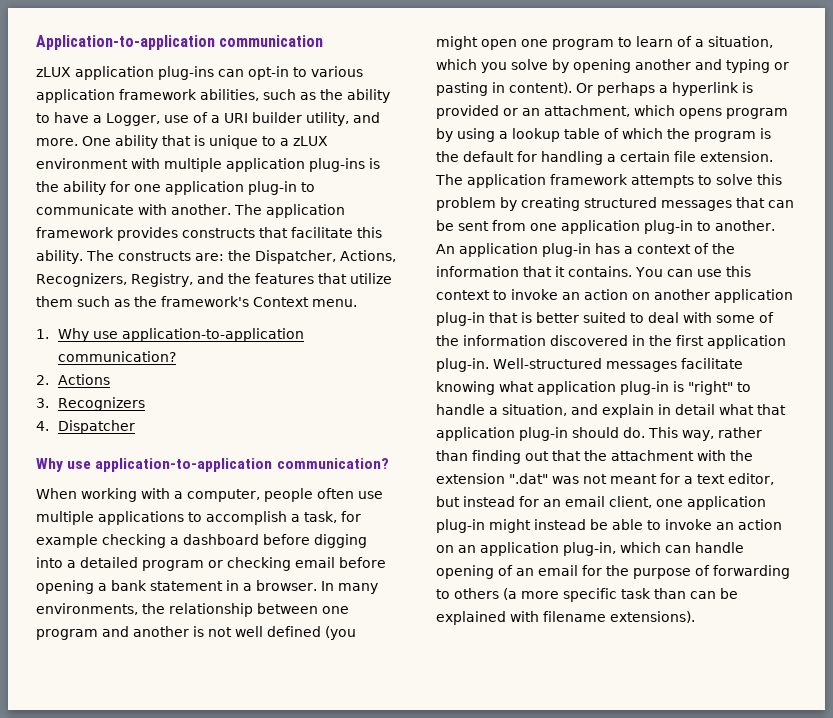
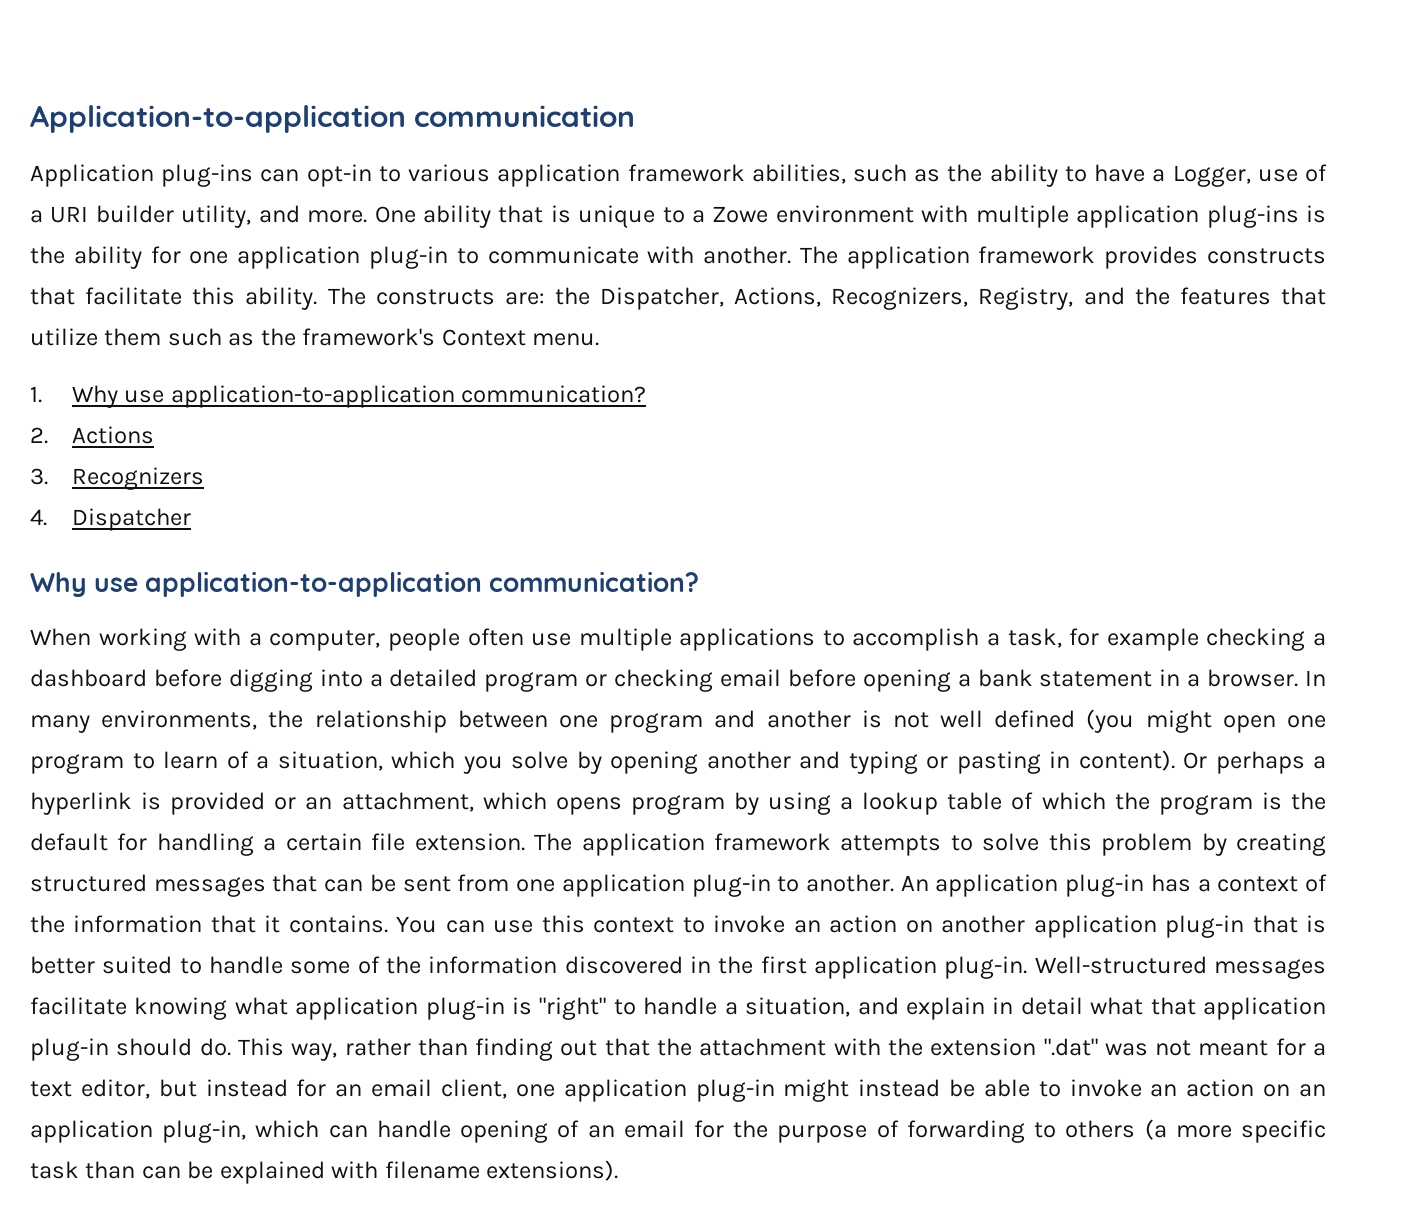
- zLUX application plug-ins can opt-in to various application framework abilities, such as the ability to have a Logger, use of a URI builder utility, and more.
+ Application plug-ins can opt-in to various application framework abilities, such as the ability to have a Logger, use of a URI builder utility, and more.
- One ability that is unique to a zLUX environment with multiple application plug-ins is the ability for one application plug-in to communicate with another.
+ One ability that is unique to a Zowe environment with multiple application plug-ins is the ability for one application plug-in to communicate with another.
- You can use this context to invoke an action on another application plug-in that is better suited to deal with some of the information discovered in the first application plug-in.
+ You can use this context to invoke an action on another application plug-in that is better suited to handle some of the information discovered in the first application plug-in.

